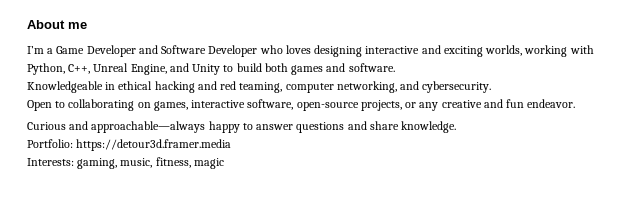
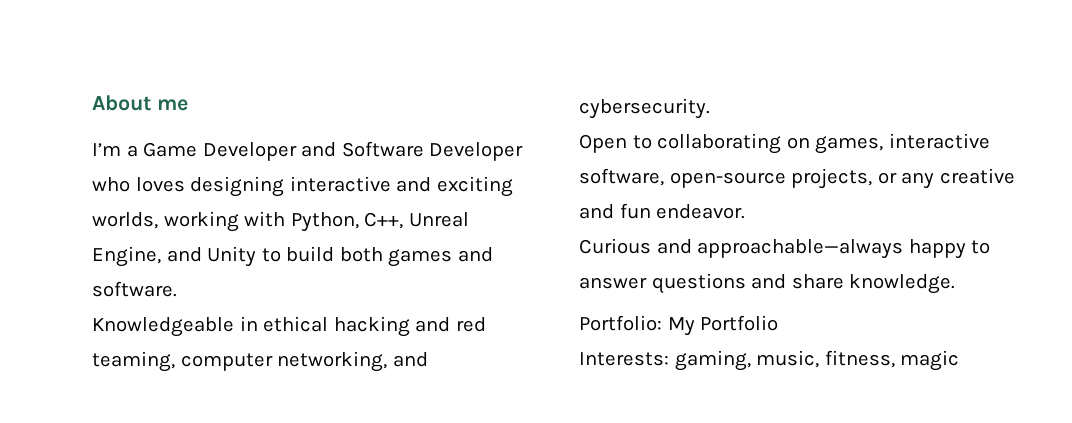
- Portfolio: https://detour3d.framer.media
+ Portfolio: My Portfolio

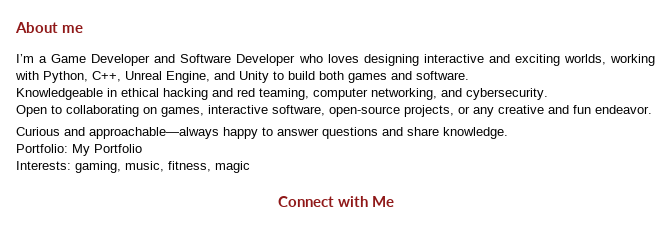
+ Connect with Me

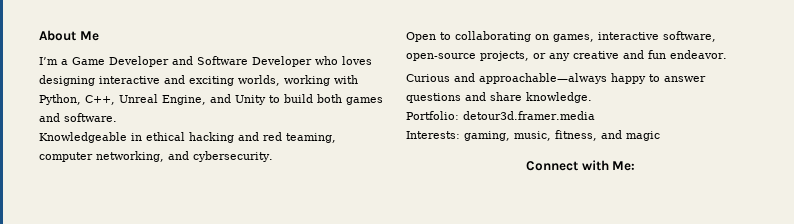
- About me
+ About Me
- Portfolio: My Portfolio
+ Portfolio: detour3d.framer.media
- Interests: gaming, music, fitness, magic
+ Interests: gaming, music, fitness, and magic
- Connect with Me
+ Connect with Me:

